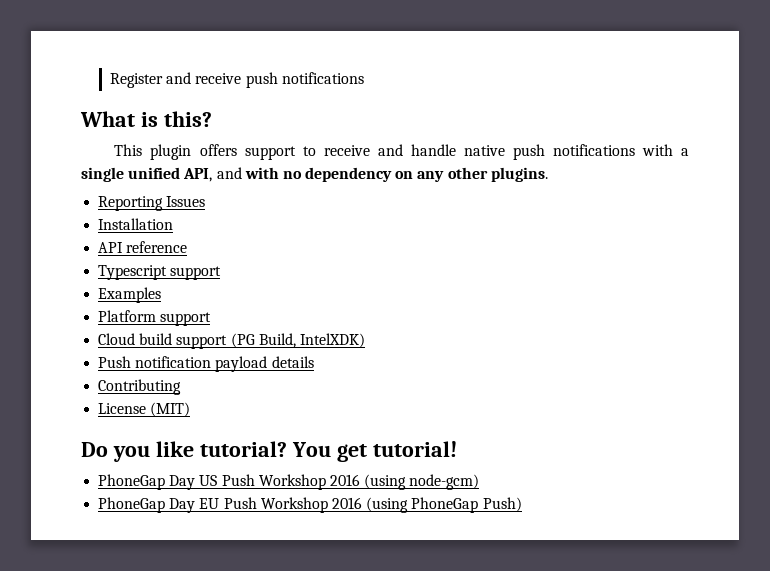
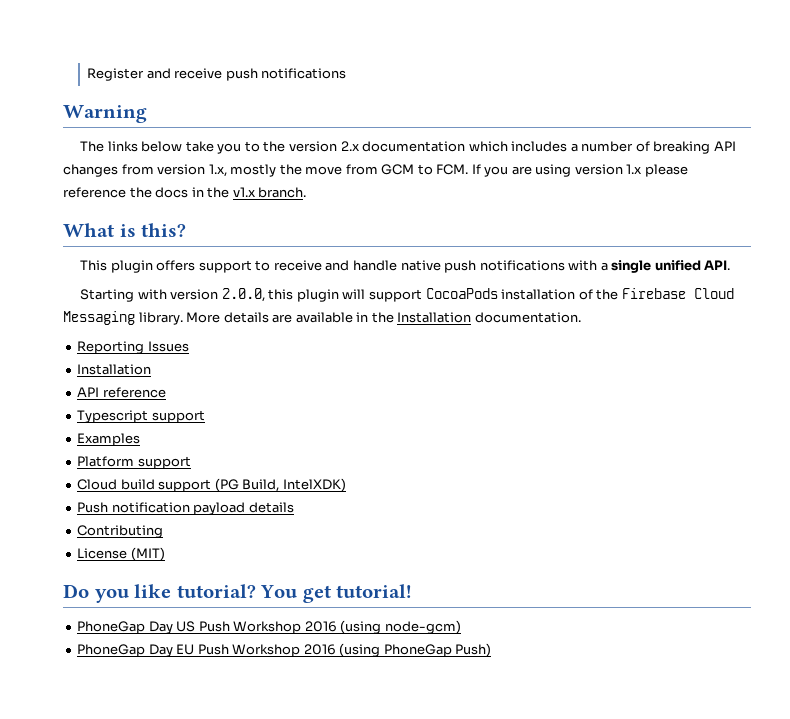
+ Warning
+ The links below take you to the version 2.x documentation which includes a number of breaking API changes from version 1.x, mostly the move from GCM to FCM. If you are using version 1.x please reference the docs in the v1.x branch.
- This plugin offers support to receive and handle native push notifications with a single unified API, and with no dependency on any other plugins.
+ This plugin offers support to receive and handle native push notifications with a single unified API.
+ Starting with version 2.0.0, this plugin will support CocoaPods installation of the Firebase Cloud Messaging library. More details are available in the Installation documentation.

